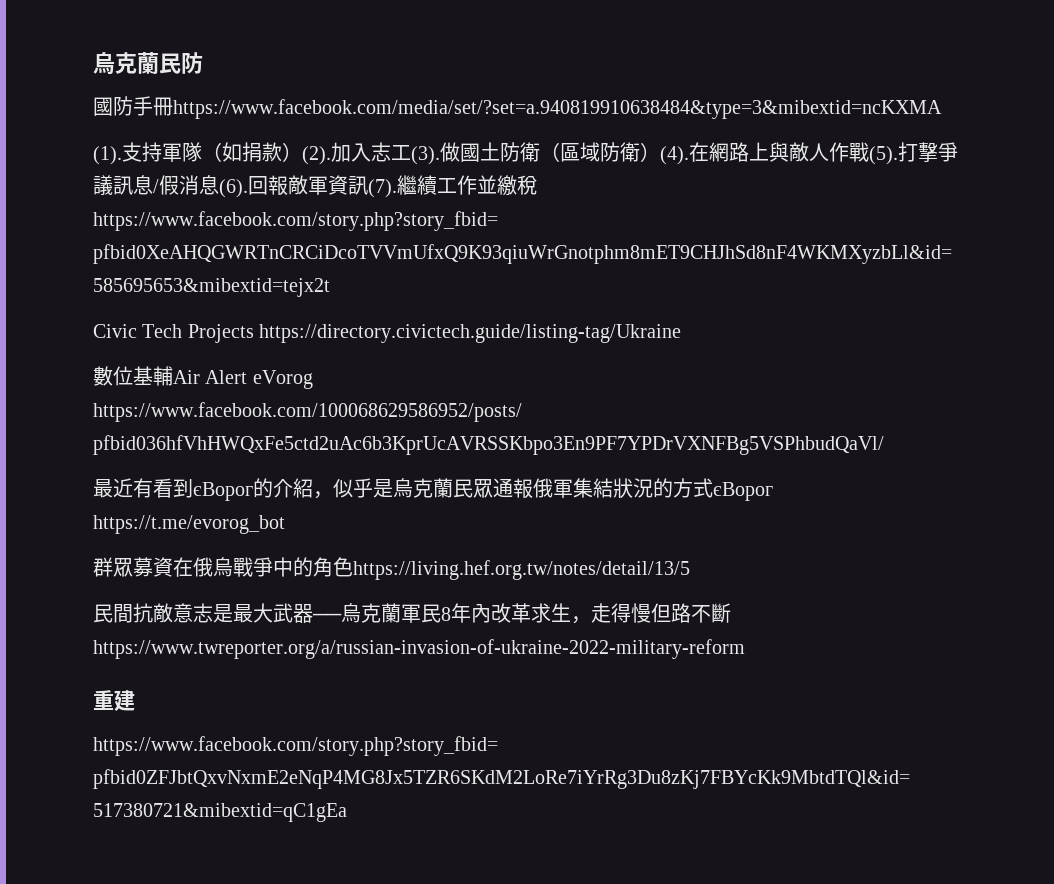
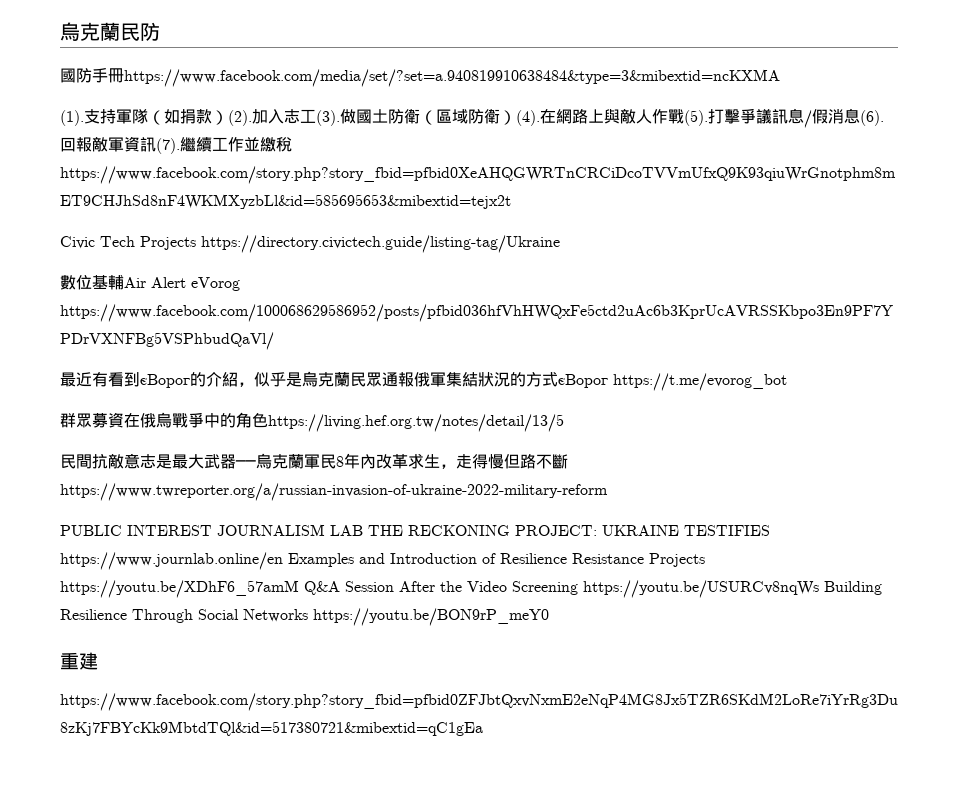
+ PUBLIC INTEREST JOURNALISM LAB THE RECKONING PROJECT: UKRAINE TESTIFIES https://www.journlab.online/en Examples and Introduction of Resilience Resistance Projects https://youtu.be/XDhF6_57amM Q&A Session After the Video Screening https://youtu.be/USURCv8nqWs Building Resilience Through Social Networks https://youtu.be/BON9rP_meY0

